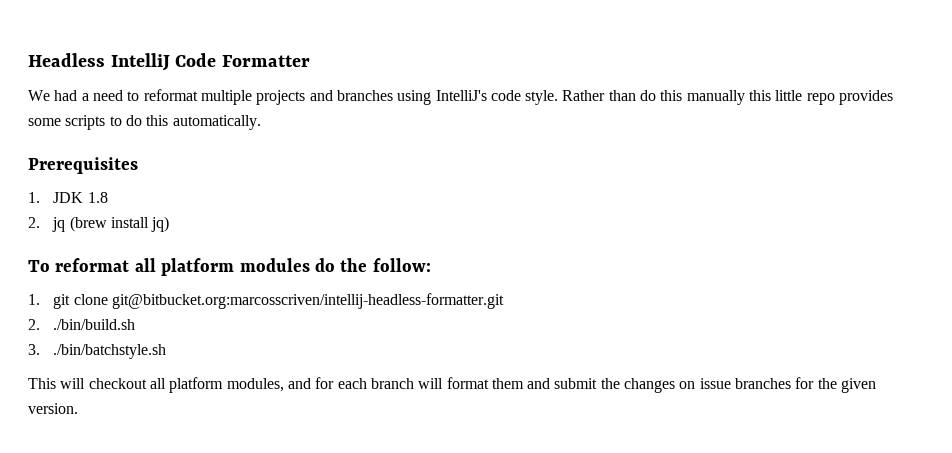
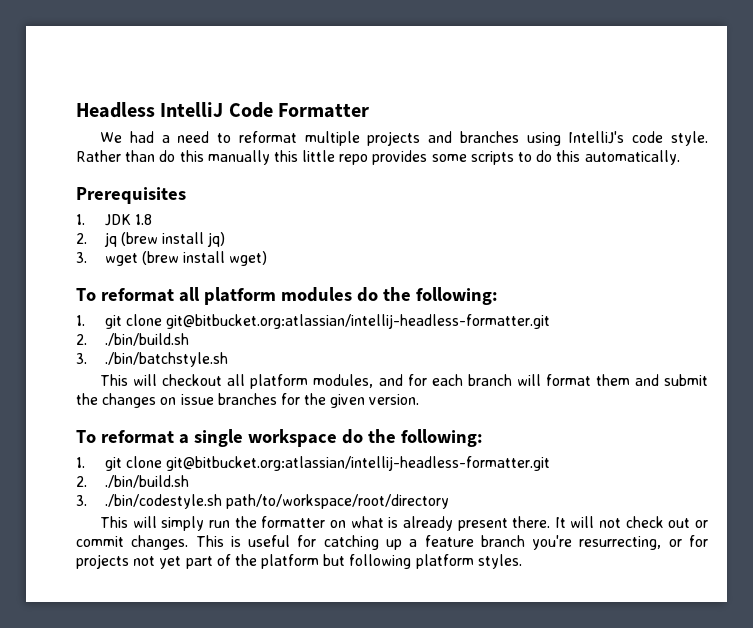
+ 3. wget (brew install wget)
- To reformat all platform modules do the follow:
- 1. git clone git@bitbucket.org:marcosscriven/intellij-headless-formatter.git
+ To reformat all platform modules do the following:
+ 1. git clone git@bitbucket.org:atlassian/intellij-headless-formatter.git
+ To reformat a single workspace do the following:
+ 1. git clone git@bitbucket.org:atlassian/intellij-headless-formatter.git
+ 2. ./bin/build.sh
+ 3. ./bin/codestyle.sh path/to/workspace/root/directory
+ This will simply run the formatter on what is already present there. It will not check out or commit changes. This is useful for catching up a feature branch you're resurrecting, or for projects not yet part of the platform but following platform styles.

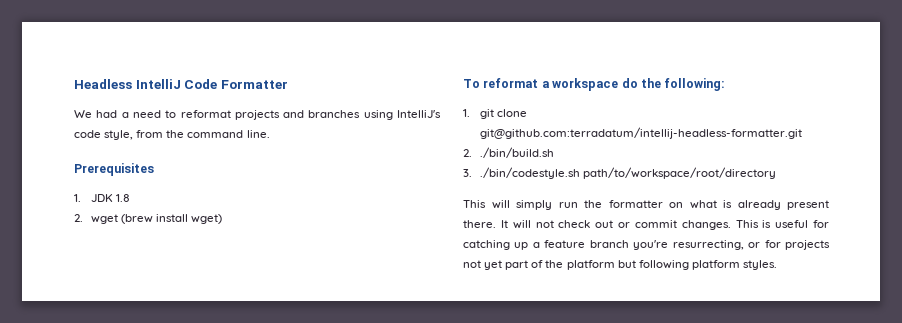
- We had a need to reformat multiple projects and branches using IntelliJ's code style. Rather than do this manually this little repo provides some scripts to do this automatically.
+ We had a need to reformat projects and branches using IntelliJ's code style, from the command line.
  Prerequisites
  1. JDK 1.8
- 2. jq (brew install jq)
- 3. wget (brew install wget)
- To reformat all platform modules do the following:
- 1. git clone git@bitbucket.org:atlassian/intellij-headless-formatter.git
- 2. ./bin/build.sh
- 3. ./bin/batchstyle.sh
- This will checkout all platform modules, and for each branch will format them and submit the changes on issue branches for the given version.
+ 2. wget (brew install wget)
- To reformat a single workspace do the following:
- 1. git clone git@bitbucket.org:atlassian/intellij-headless-formatter.git
+ To reformat a workspace do the following:
+ 1. git clone git@github.com:terradatum/intellij-headless-formatter.git

